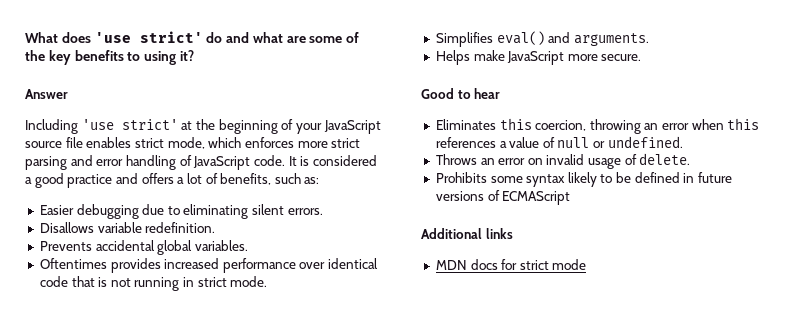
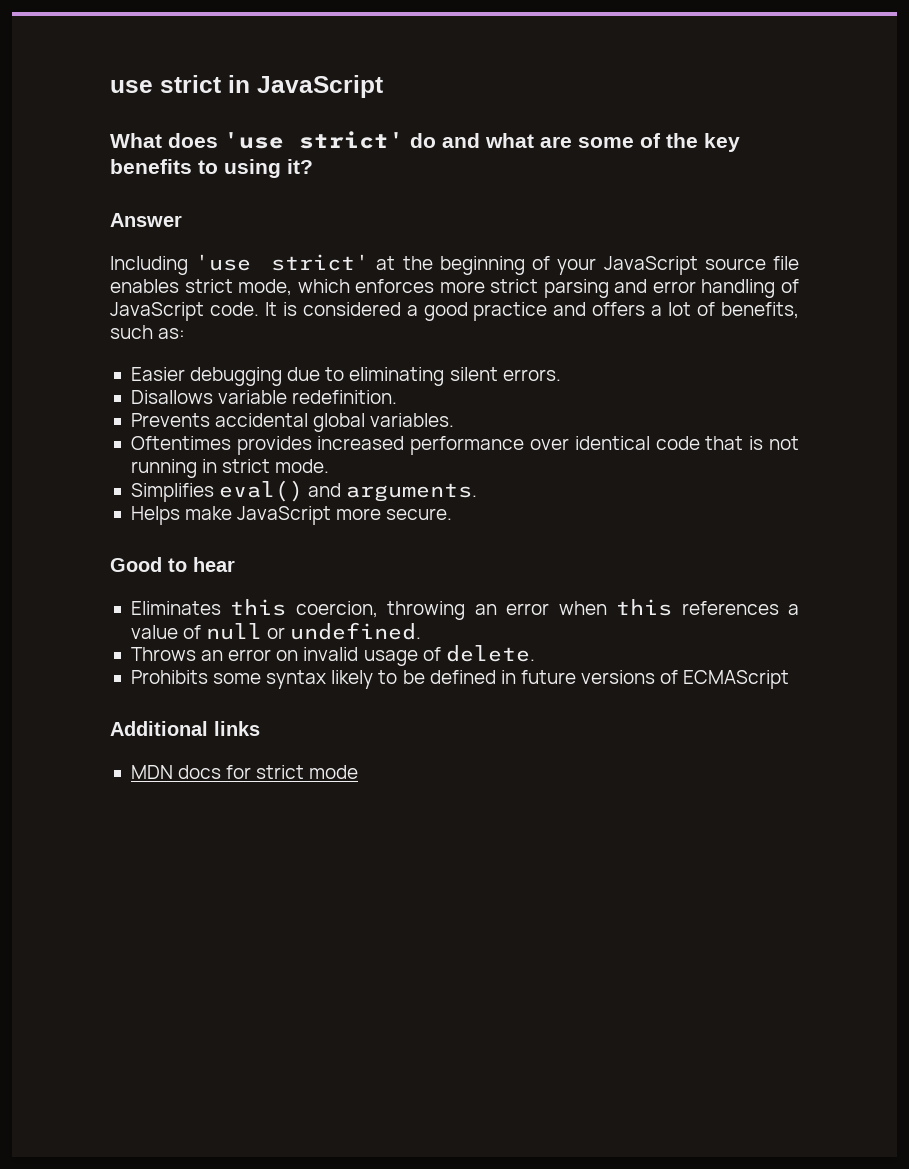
+ use strict in JavaScript

